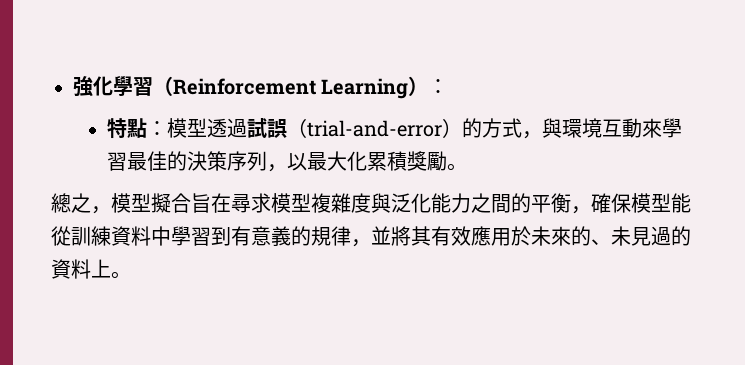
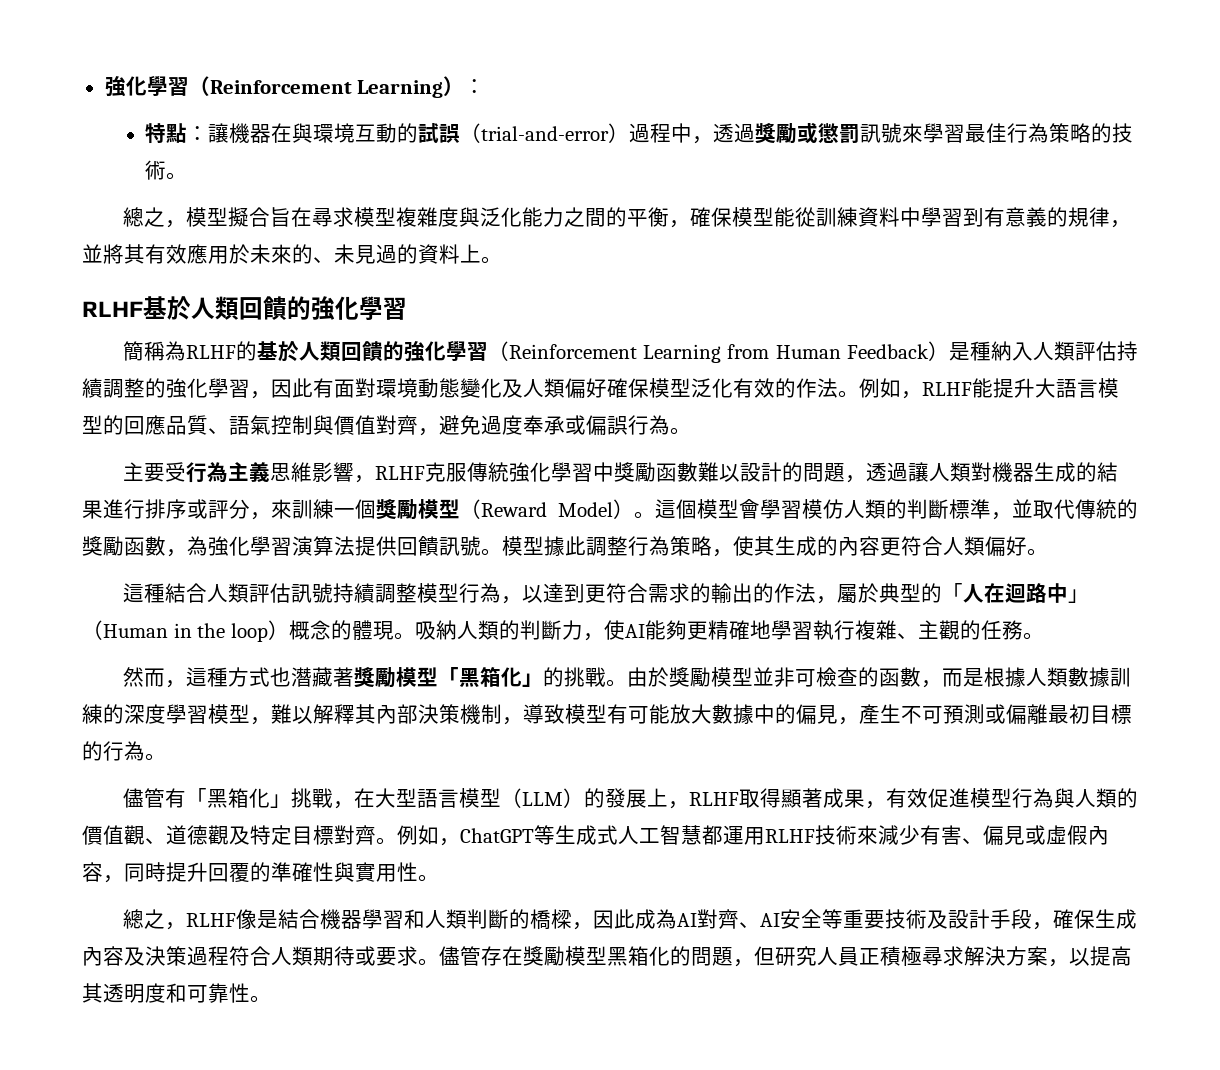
- 特點：模型透過試誤（trial-and-error）的方式，與環境互動來學習最佳的決策序列，以最大化累積獎勵。
+ 特點：讓機器在與環境互動的試誤（trial-and-error）過程中，透過獎勵或懲罰訊號來學習最佳行為策略的技術。
+ RLHF基於人類回饋的強化學習
+ 簡稱為RLHF的基於人類回饋的強化學習（Reinforcement Learning from Human Feedback）是種納入人類評估持續調整的強化學習，因此有面對環境動態變化及人類偏好確保模型泛化有效的作法。例如，RLHF能提升大語言模型的回應品質、語氣控制與價值對齊，避免過度奉承或偏誤行為。
+ 主要受行為主義思維影響，RLHF克服傳統強化學習中獎勵函數難以設計的問題，透過讓人類對機器生成的結果進行排序或評分，來訓練一個獎勵模型（Reward Model）。這個模型會學習模仿人類的判斷標準，並取代傳統的獎勵函數，為強化學習演算法提供回饋訊號。模型據此調整行為策略，使其生成的內容更符合人類偏好。
+ 這種結合人類評估訊號持續調整模型行為，以達到更符合需求的輸出的作法，屬於典型的「人在迴路中」（Human in the loop）概念的體現。吸納人類的判斷力，使AI能夠更精確地學習執行複雜、主觀的任務。
+ 然而，這種方式也潛藏著獎勵模型「黑箱化」的挑戰。由於獎勵模型並非可檢查的函數，而是根據人類數據訓練的深度學習模型，難以解釋其內部決策機制，導致模型有可能放大數據中的偏見，產生不可預測或偏離最初目標的行為。
+ 儘管有「黑箱化」挑戰，在大型語言模型（LLM）的發展上，RLHF取得顯著成果，有效促進模型行為與人類的價值觀、道德觀及特定目標對齊。例如，ChatGPT等生成式人工智慧都運用RLHF技術來減少有害、偏見或虛假內容，同時提升回覆的準確性與實用性。
+ 總之，RLHF像是結合機器學習和人類判斷的橋樑，因此成為AI對齊、AI安全等重要技術及設計手段，確保生成內容及決策過程符合人類期待或要求。儘管存在獎勵模型黑箱化的問題，但研究人員正積極尋求解決方案，以提高其透明度和可靠性。

